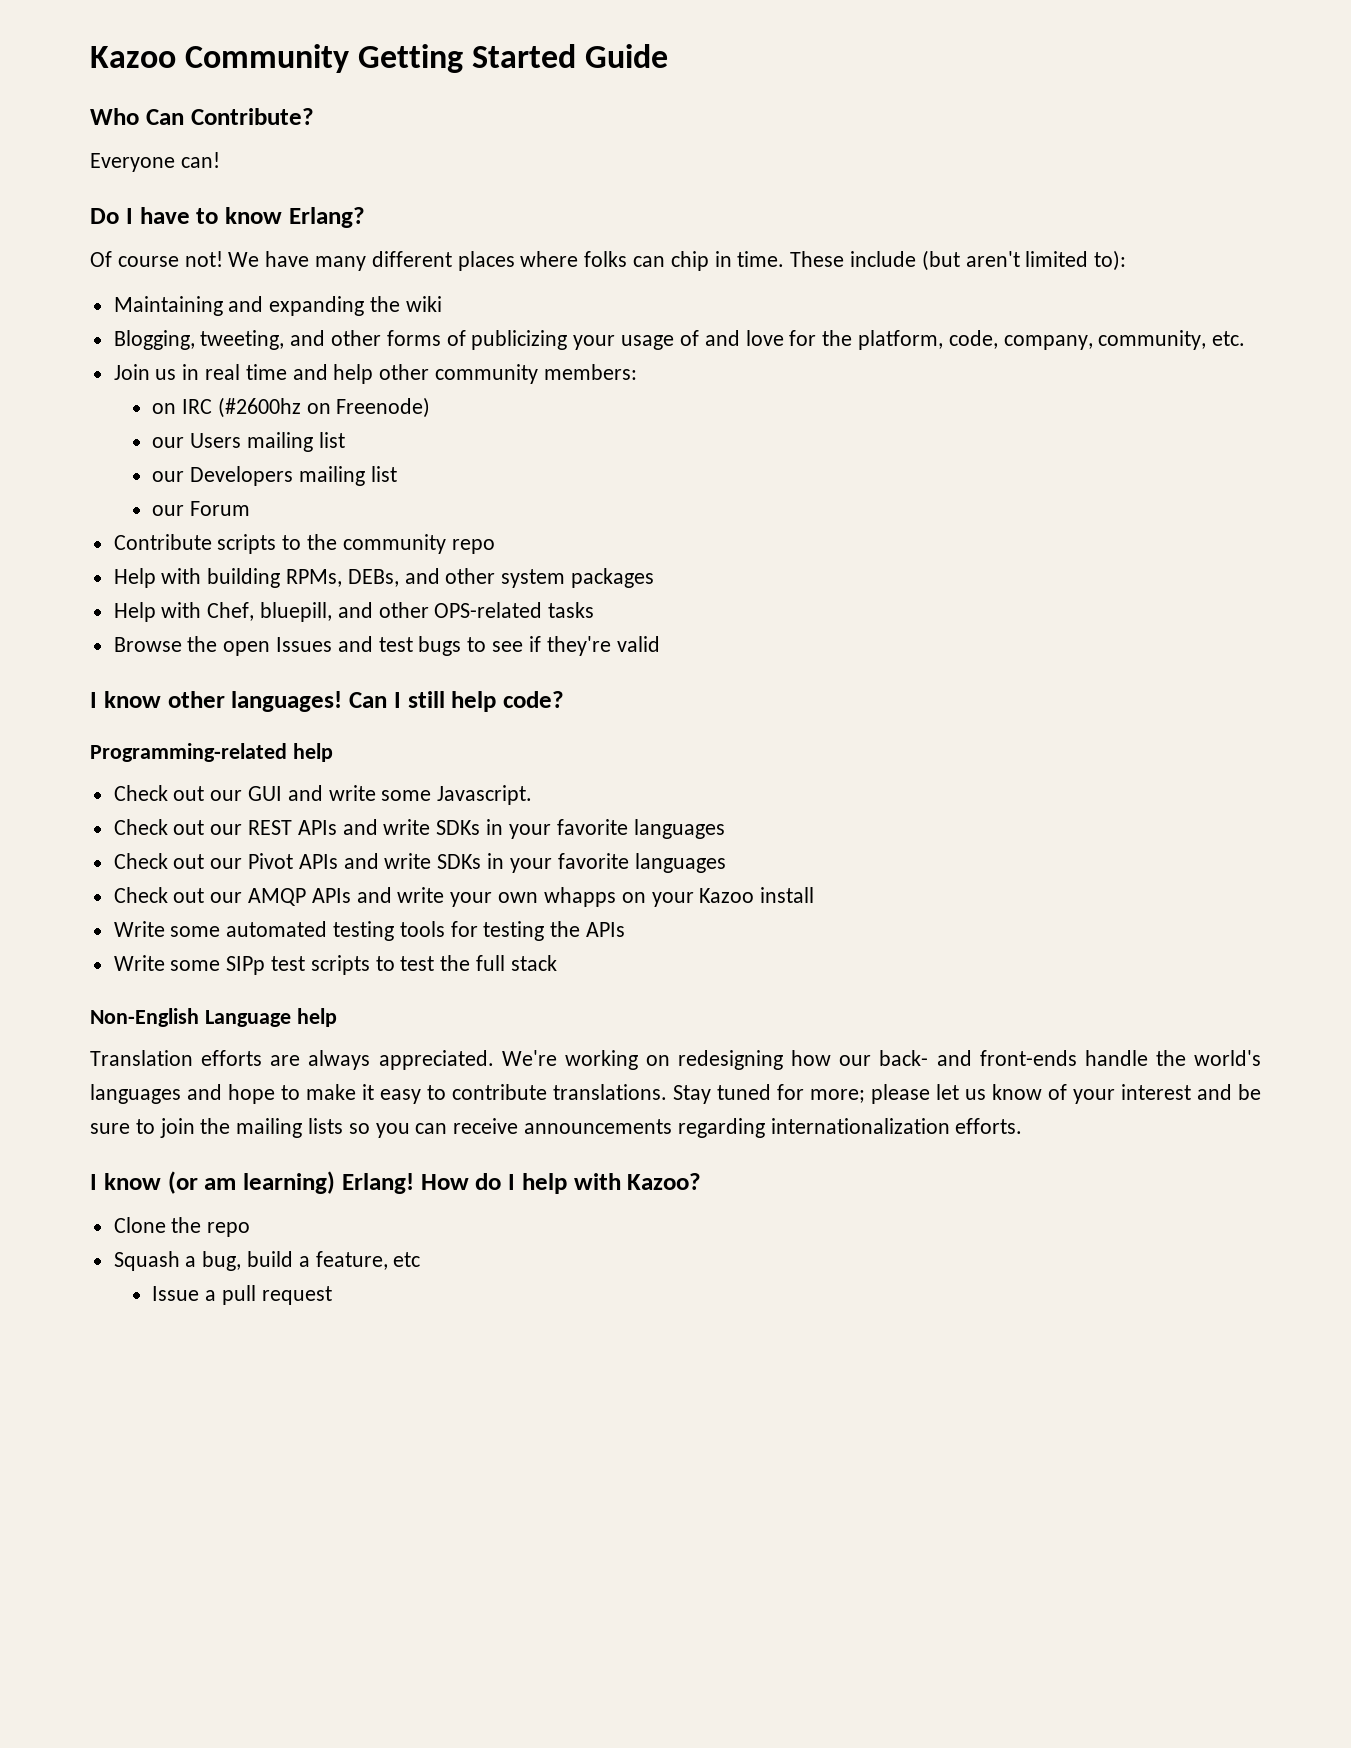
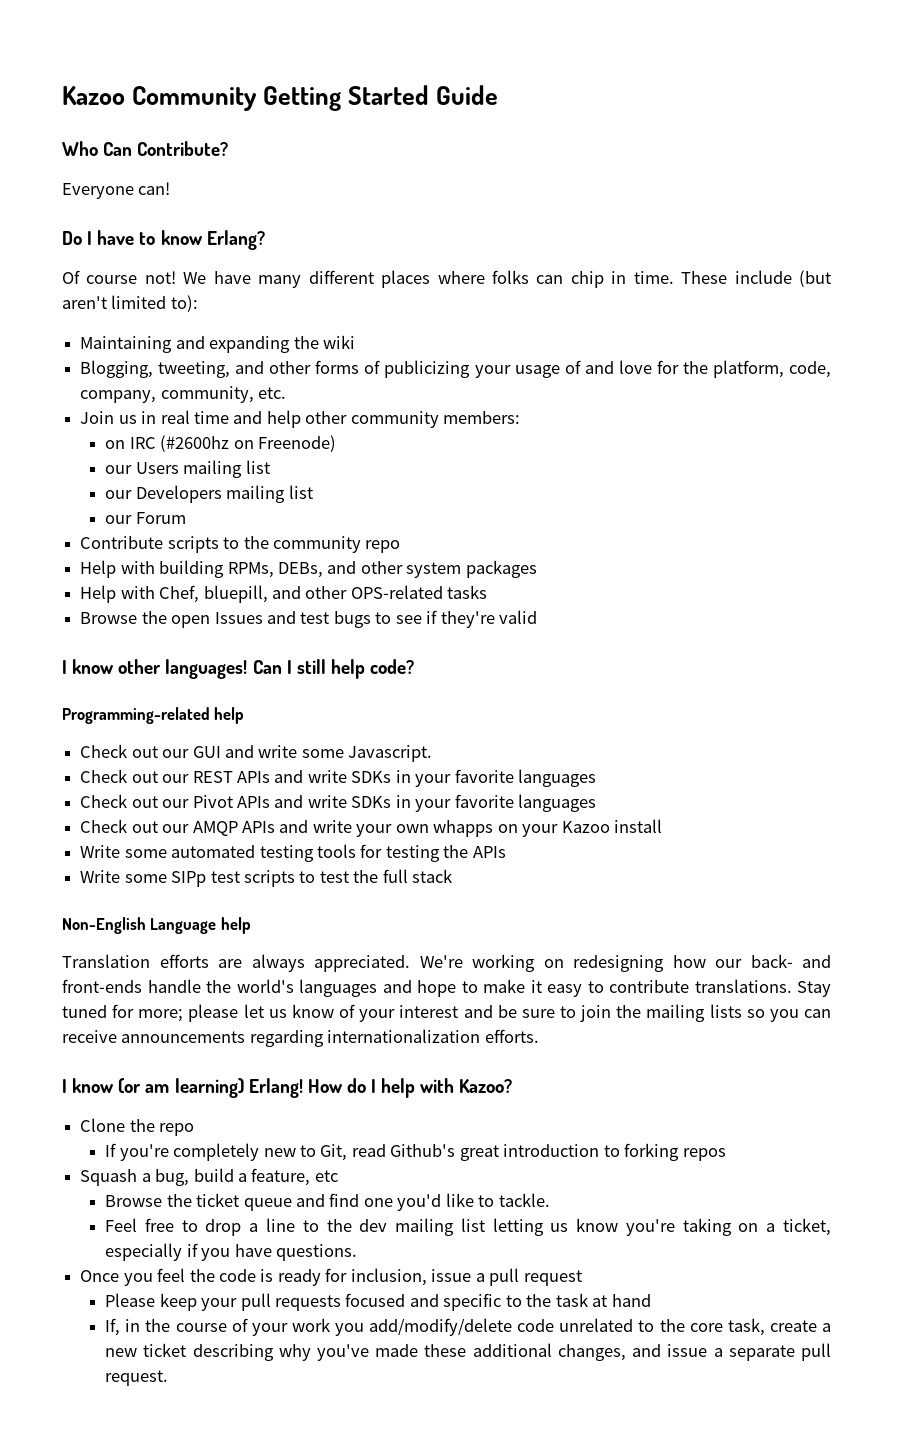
+ If you're completely new to Git, read Github's great introduction to forking repos
- Issue a pull request
+ Browse the ticket queue and find one you'd like to tackle.
+ Feel free to drop a line to the dev mailing list letting us know you're taking on a ticket, especially if you have questions.
+ Once you feel the code is ready for inclusion, issue a pull request
+ Please keep your pull requests focused and specific to the task at hand
+ If, in the course of your work you add/modify/delete code unrelated to the core task, create a new ticket describing why you've made these additional changes, and issue a separate pull request.

